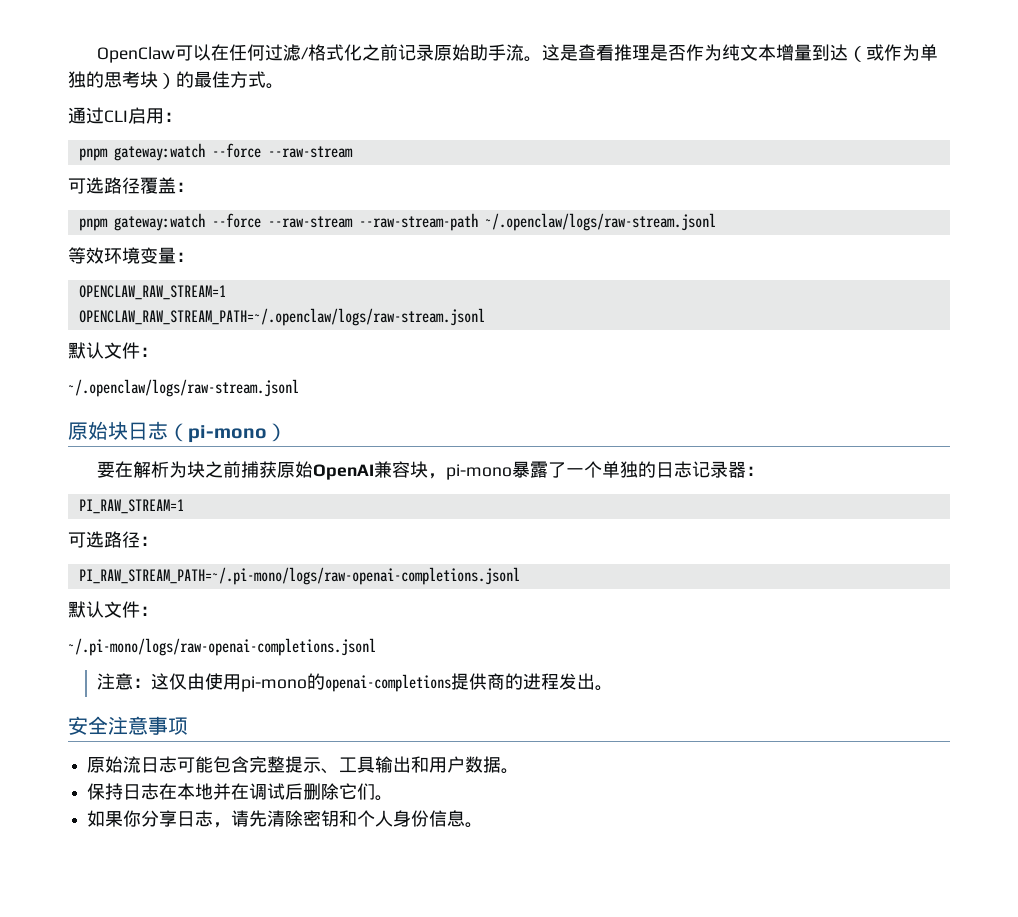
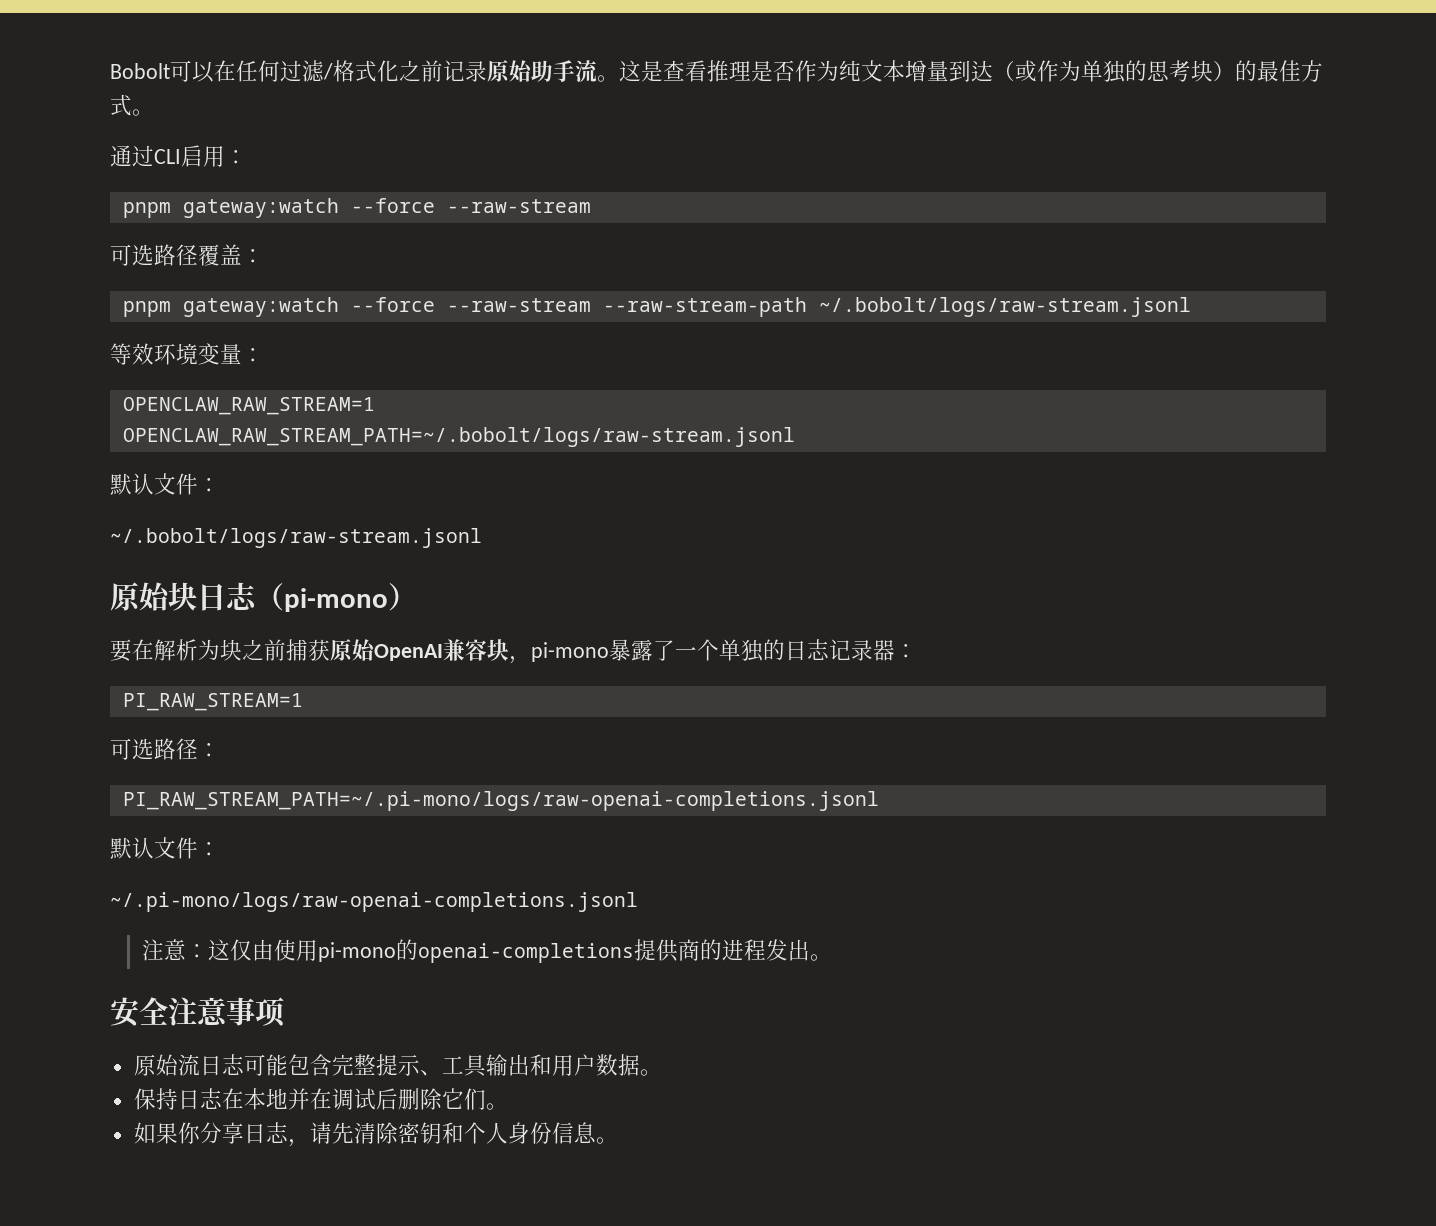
- OpenClaw可以在任何过滤/格式化之前记录原始助手流。
+ Bobolt可以在任何过滤/格式化之前记录原始助手流。
- pnpm gateway:watch --force --raw-stream --raw-stream-path ~/.openclaw/logs/raw-stream.jsonl
+ pnpm gateway:watch --force --raw-stream --raw-stream-path ~/.bobolt/logs/raw-stream.jsonl
- OPENCLAW_RAW_STREAM_PATH=~/.openclaw/logs/raw-stream.jsonl
+ OPENCLAW_RAW_STREAM_PATH=~/.bobolt/logs/raw-stream.jsonl
  默认文件：
- ~/.openclaw/logs/raw-stream.jsonl
+ ~/.bobolt/logs/raw-stream.jsonl

